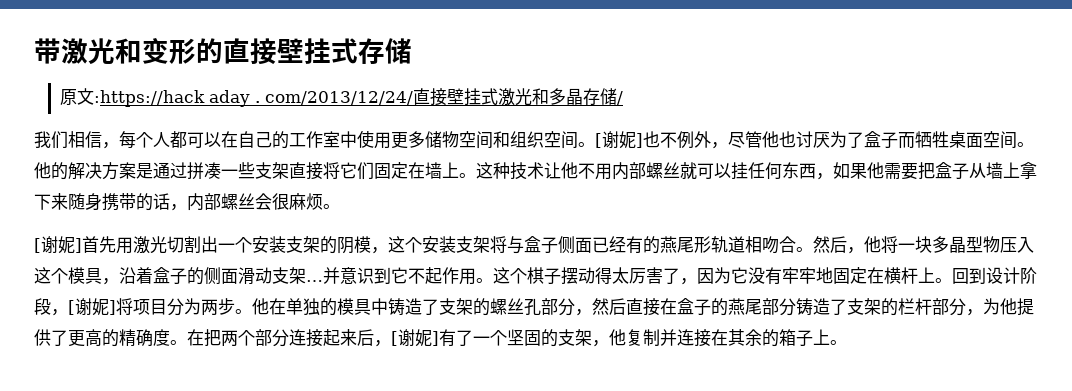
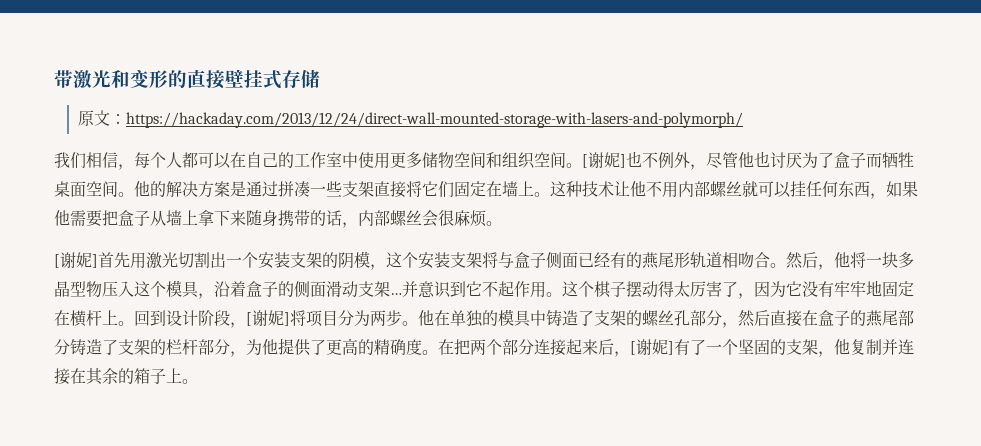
- 原文:https://hack aday . com/2013/12/24/直接壁挂式激光和多晶存储/
+ 原文：https://hackaday.com/2013/12/24/direct-wall-mounted-storage-with-lasers-and-polymorph/

